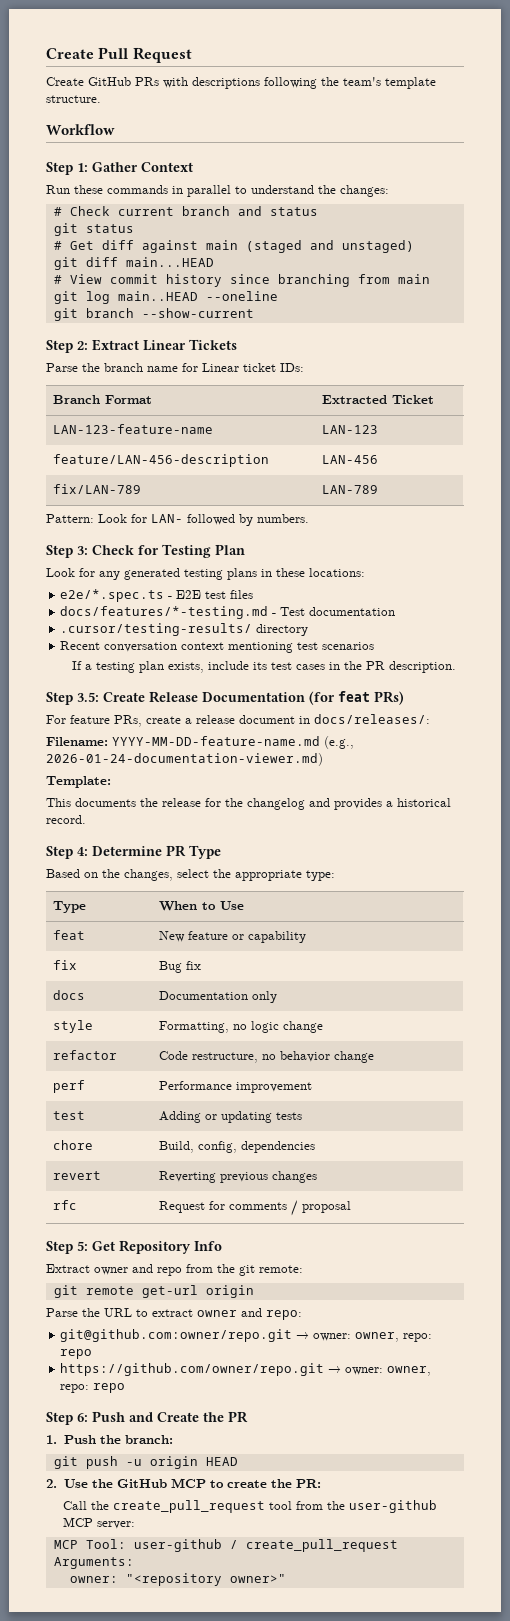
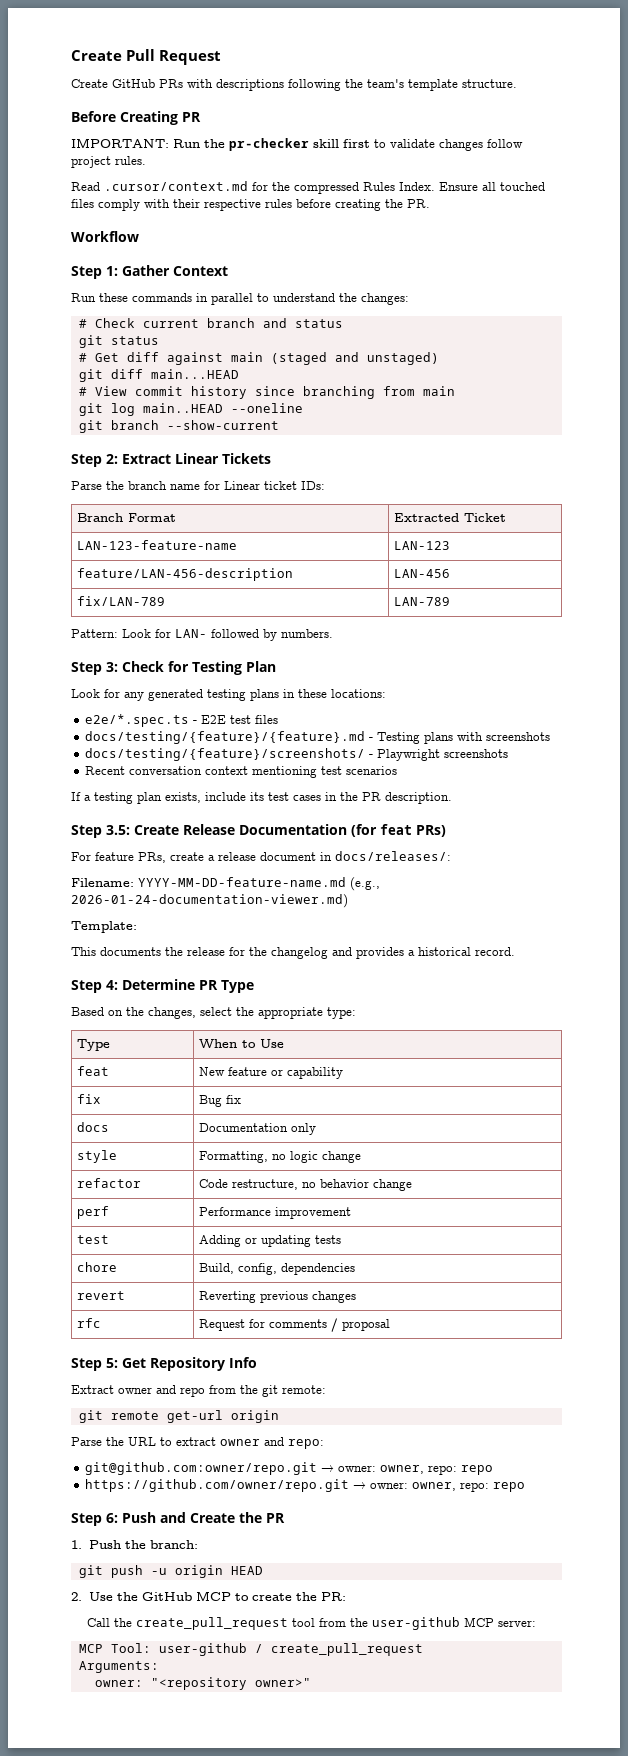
+ Before Creating PR
+ IMPORTANT: Run the pr-checker skill first to validate changes follow project rules.
+ Read .cursor/context.md for the compressed Rules Index. Ensure all touched files comply with their respective rules before creating the PR.
- docs/features/*-testing.md - Test documentation
- .cursor/testing-results/ directory
+ docs/testing/{feature}/{feature}.md - Testing plans with screenshots
+ docs/testing/{feature}/screenshots/ - Playwright screenshots

